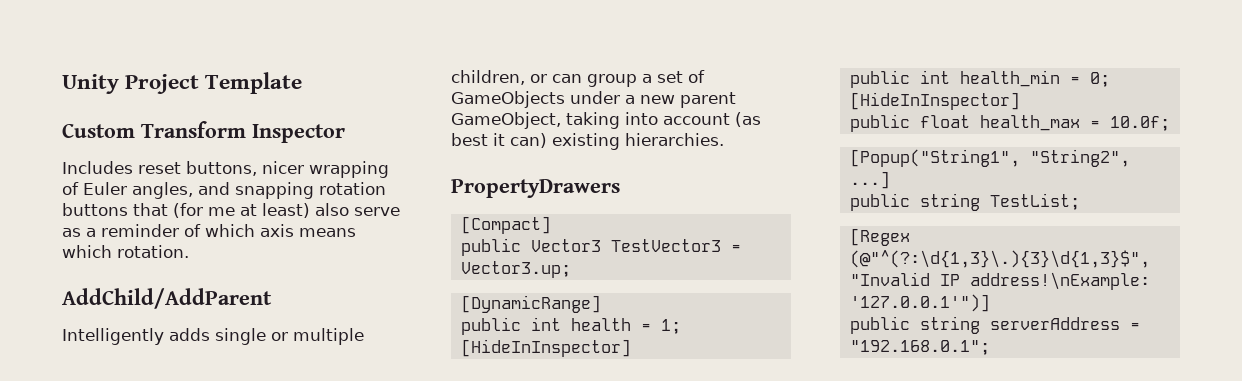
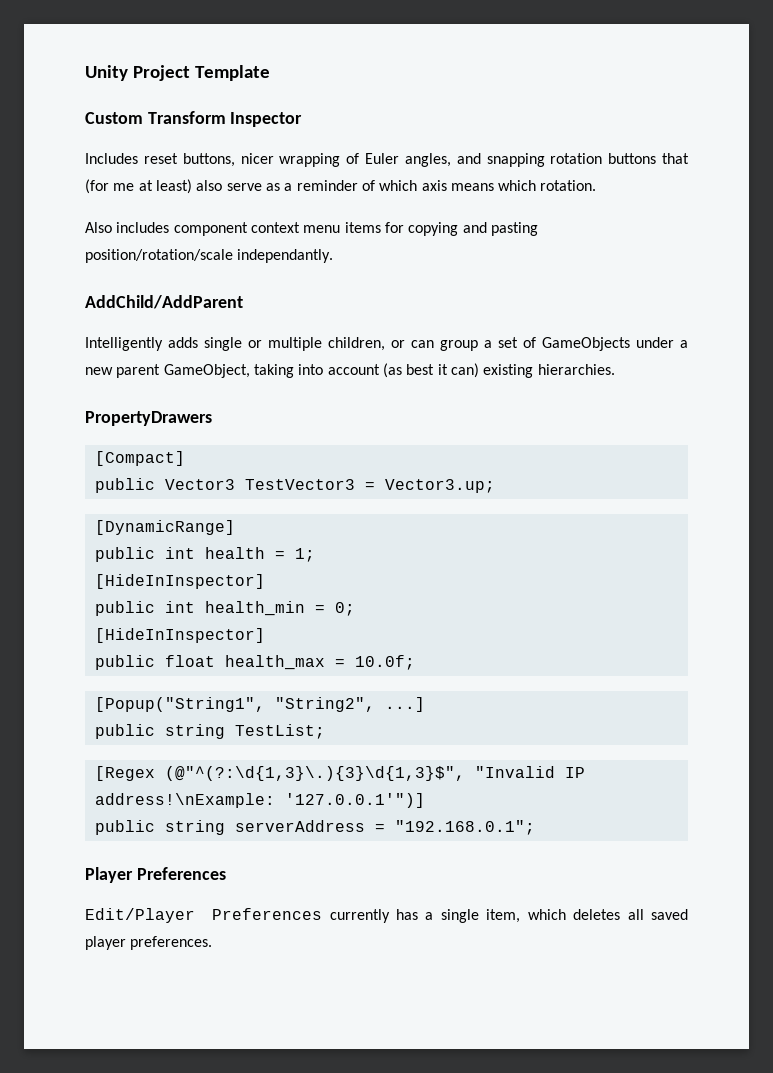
+ Also includes component context menu items for copying and pasting position/rotation/scale independantly.
+ Player Preferences
+ Edit/Player Preferences currently has a single item, which deletes all saved player preferences.

